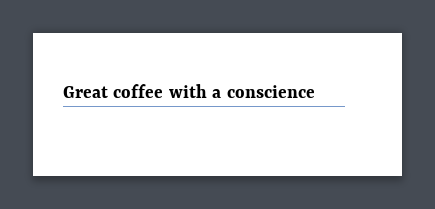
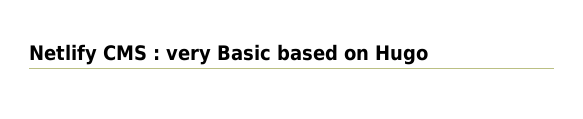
- Great coffee with a conscience
+ Netlify CMS : very Basic based on Hugo

